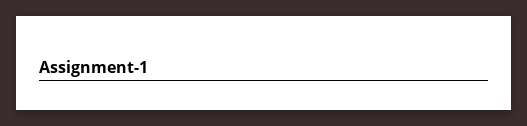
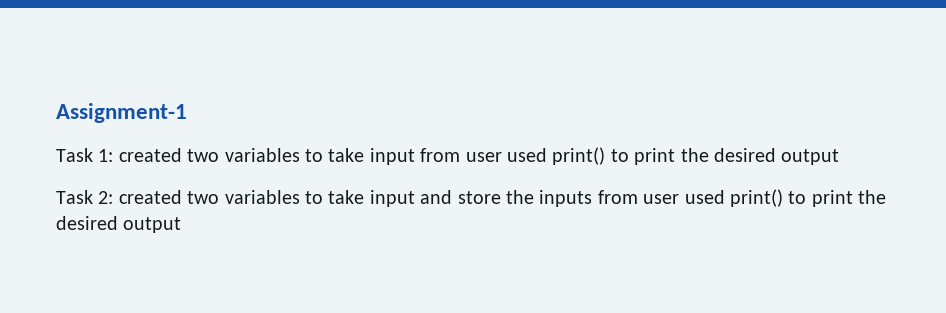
+ Task 1: created two variables to take input from user used print() to print the desired output
+ Task 2: created two variables to take input and store the inputs from user used print() to print the desired output

